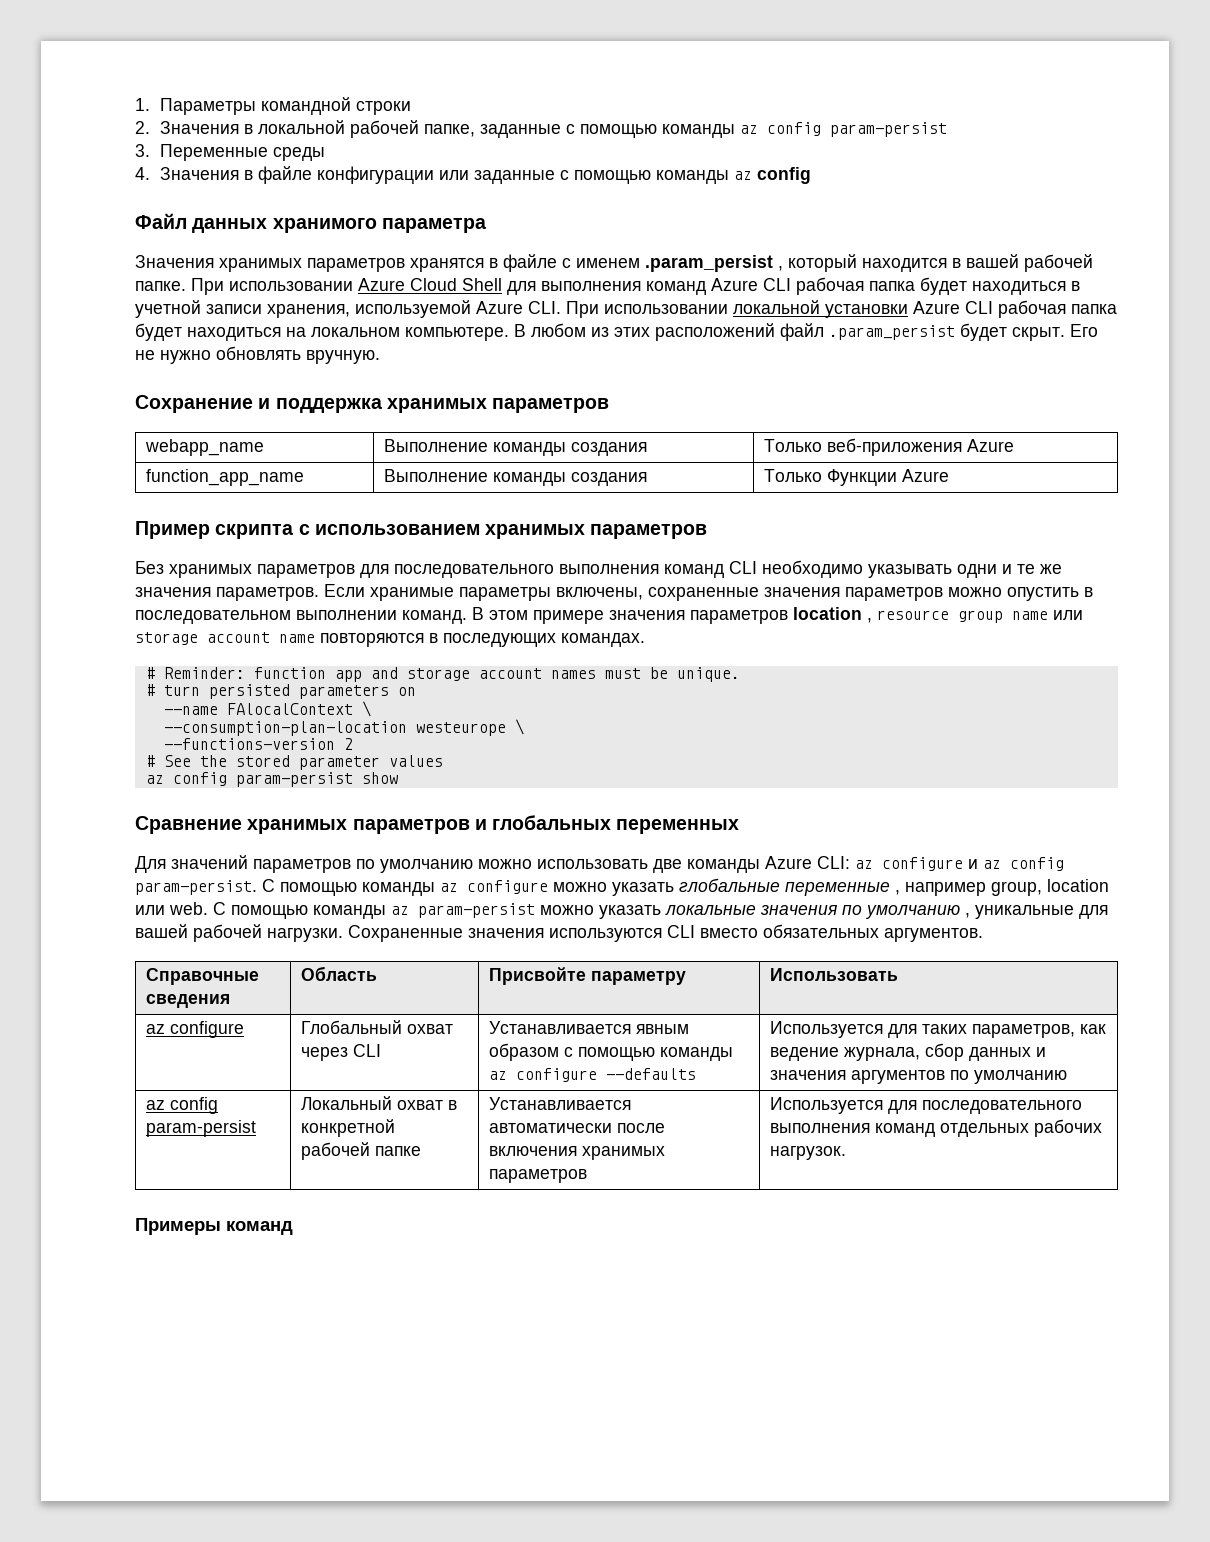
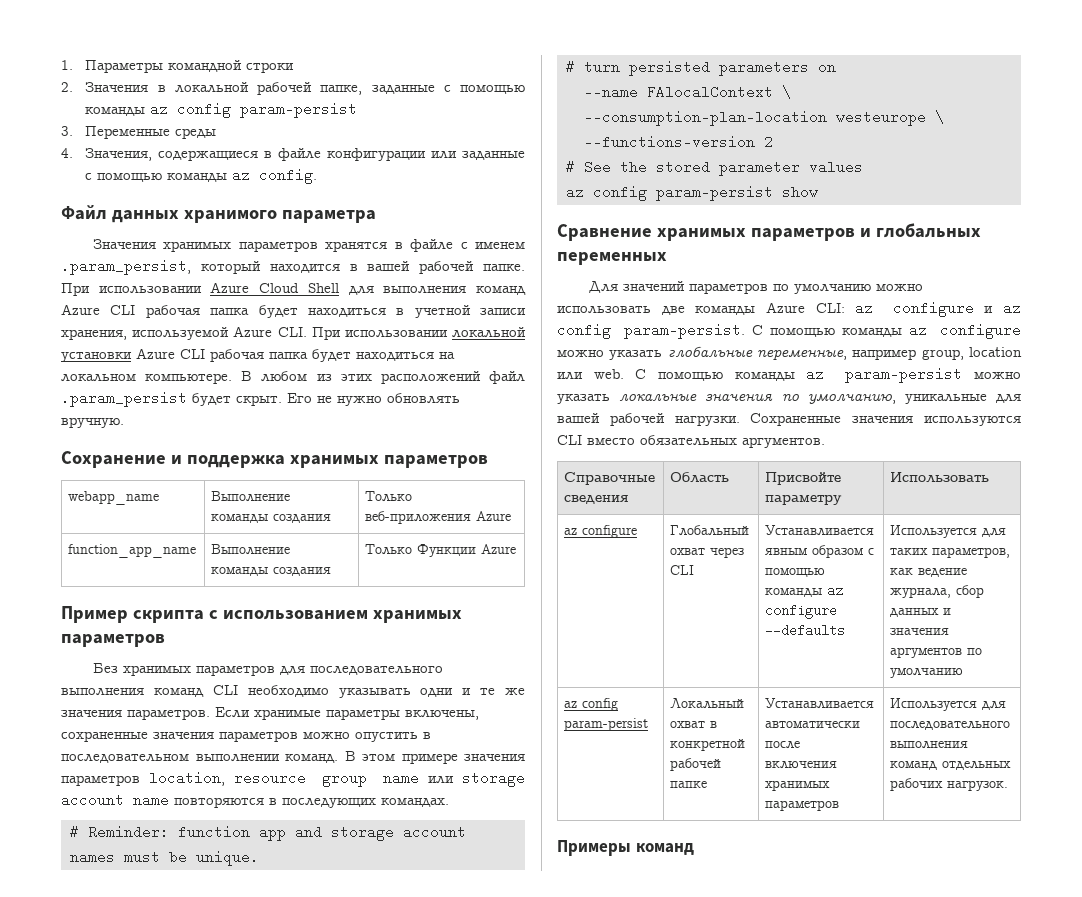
- 4. Значения в файле конфигурации или заданные с помощью команды az config
+ 4. Значения, содержащиеся в файле конфигурации или заданные с помощью команды az config.
- Значения хранимых параметров хранятся в файле с именем .param_persist , который находится в вашей рабочей папке.
+ Значения хранимых параметров хранятся в файле с именем .param_persist, который находится в вашей рабочей папке.
- В этом примере значения параметров location , resource group name или storage account name повторяются в последующих командах.
+ В этом примере значения параметров location, resource group name или storage account name повторяются в последующих командах.
- С помощью команды az configure можно указать глобальные переменные , например group, location или web.
+ С помощью команды az configure можно указать глобальные переменные, например group, location или web.
- С помощью команды az param-persist можно указать локальные значения по умолчанию , уникальные для вашей рабочей нагрузки.
+ С помощью команды az param-persist можно указать локальные значения по умолчанию, уникальные для вашей рабочей нагрузки.

